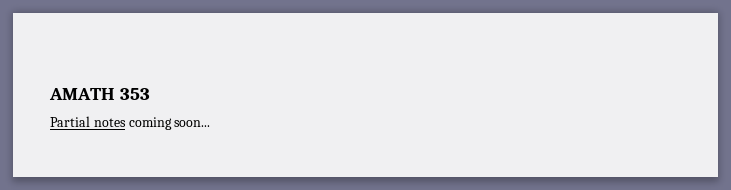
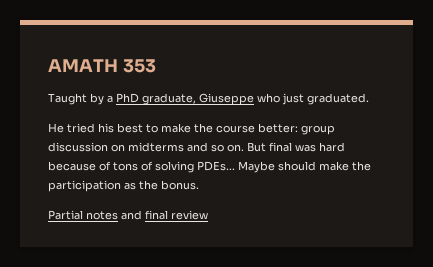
+ Taught by a PhD graduate, Giuseppe who just graduated.
+ He tried his best to make the course better: group discussion on midterms and so on. But final was hard because of tons of solving PDEs... Maybe should make the participation as the bonus.
- Partial notes coming soon...
+ Partial notes and final review

